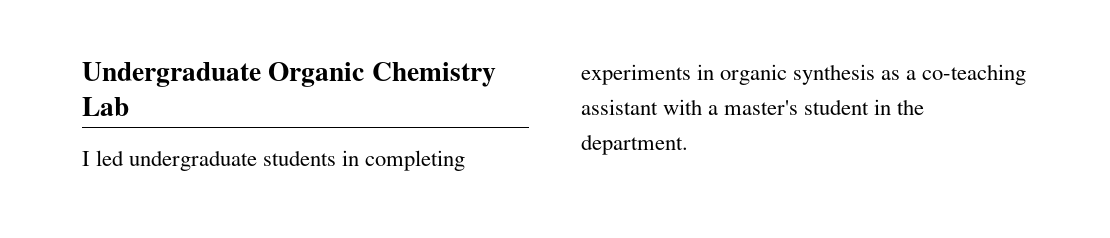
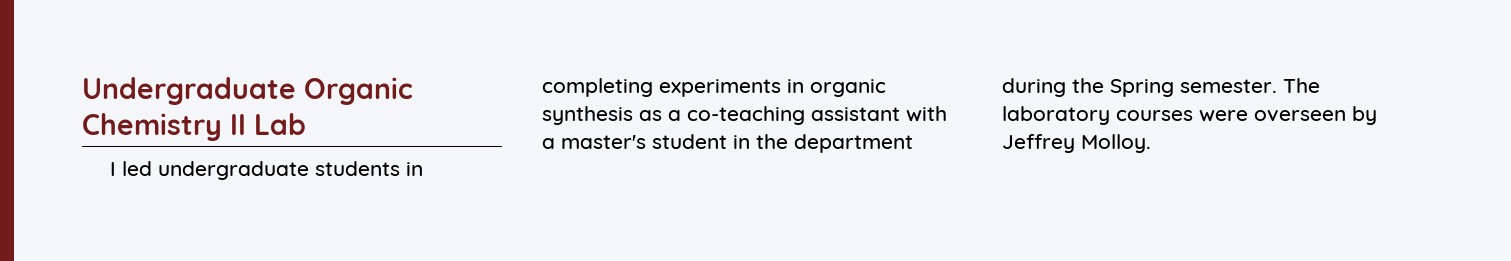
- Undergraduate Organic Chemistry Lab
+ Undergraduate Organic Chemistry II Lab
- I led undergraduate students in completing experiments in organic synthesis as a co-teaching assistant with a master's student in the department.
+ I led undergraduate students in completing experiments in organic synthesis as a co-teaching assistant with a master's student in the department during the Spring semester. The laboratory courses were overseen by Jeffrey Molloy.

